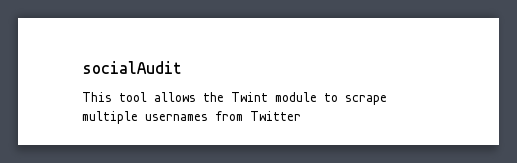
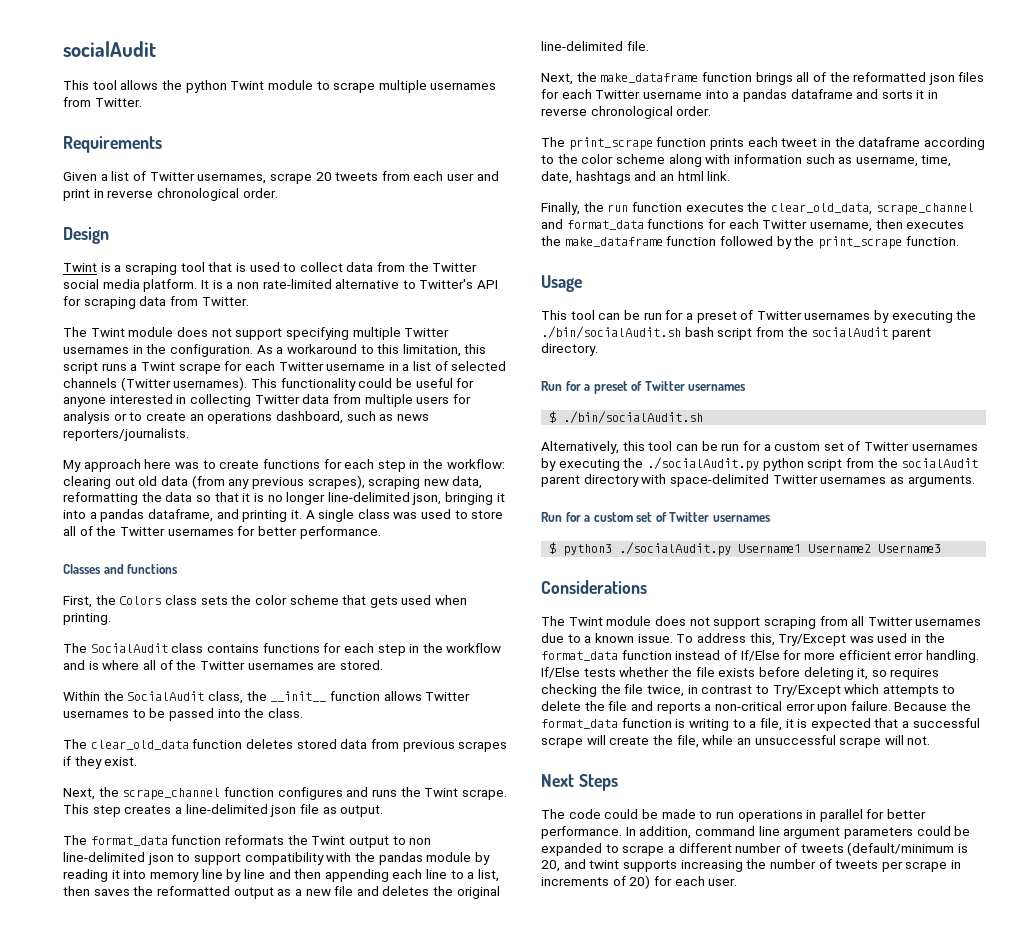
- This tool allows the Twint module to scrape multiple usernames from Twitter
+ This tool allows the python Twint module to scrape multiple usernames from Twitter.
+ Requirements
+ Given a list of Twitter usernames, scrape 20 tweets from each user and print in reverse chronological order.
+ Design
+ Twint is a scraping tool that is used to collect data from the Twitter social media platform. It is a non rate-limited alternative to Twitter's API for scraping data from Twitter.
+ The Twint module does not support specifying multiple Twitter usernames in the configuration. As a workaround to this limitation, this script runs a Twint scrape for each Twitter username in a list of selected channels (Twitter usernames). This functionality could be useful for anyone interested in collecting Twitter data from multiple users for analysis or to create an operations dashboard, such as news reporters/journalists.
+ My approach here was to create functions for each step in the workflow: clearing out old data (from any previous scrapes), scraping new data, reformatting the data so that it is no longer line-delimited json, bringing it into a pandas dataframe, and printing it. A single class was used to store all of the Twitter usernames for better performance.
+ Classes and functions
+ First, the Colors class sets the color scheme that gets used when printing.
+ The SocialAudit class contains functions for each step in the workflow and is where all of the Twitter usernames are stored.
+ Within the SocialAudit class, the __init__ function allows Twitter usernames to be passed into the class.
+ The clear_old_data function deletes stored data from previous scrapes if they exist.
+ Next, the scrape_channel function configures and runs the Twint scrape. This step creates a line-delimited json file as output.
+ The format_data function reformats the Twint output to non line-delimited json to support compatibility with the pandas module by reading it into memory line by line and then appending each line to a list, then saves the reformatted output as a new file and deletes the original line-delimited file.
+ Next, the make_dataframe function brings all of the reformatted json files for each Twitter username into a pandas dataframe and sorts it in reverse chronological order.
+ The print_scrape function prints each tweet in the dataframe according to the color scheme along with information such as username, time, date, hashtags and an html link.
+ Finally, the run function executes the clear_old_data, scrape_channel and format_data functions for each Twitter username, then executes the make_dataframe function followed by the print_scrape function.
+ Usage
+ This tool can be run for a preset of Twitter usernames by executing the ./bin/socialAudit.sh bash script from the socialAudit parent directory.
+ Run for a preset of Twitter usernames
+ $ ./bin/socialAudit.sh
+ Alternatively, this tool can be run for a custom set of Twitter usernames by executing the ./socialAudit.py python script from the socialAudit parent directory with space-delimited Twitter usernames as arguments.
+ Run for a custom set of Twitter usernames
+ $ python3 ./socialAudit.py Username1 Username2 Username3
+ Considerations
+ The Twint module does not support scraping from all Twitter usernames due to a known issue. To address this, Try/Except was used in the format_data function instead of If/Else for more efficient error handling. If/Else tests whether the file exists before deleting it, so requires checking the file twice, in contrast to Try/Except which attempts to delete the file and reports a non-critical error upon failure. Because the format_data function is writing to a file, it is expected that a successful scrape will create the file, while an unsuccessful scrape will not.
+ Next Steps
+ The code could be made to run operations in parallel for better performance. In addition, command line argument parameters could be expanded to scrape a different number of tweets (default/minimum is 20, and twint supports increasing the number of tweets per scrape in increments of 20) for each user.

